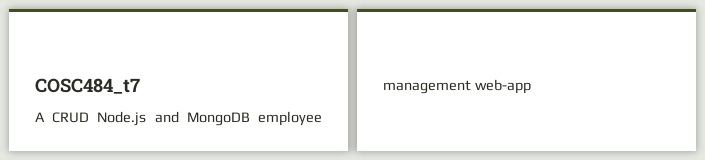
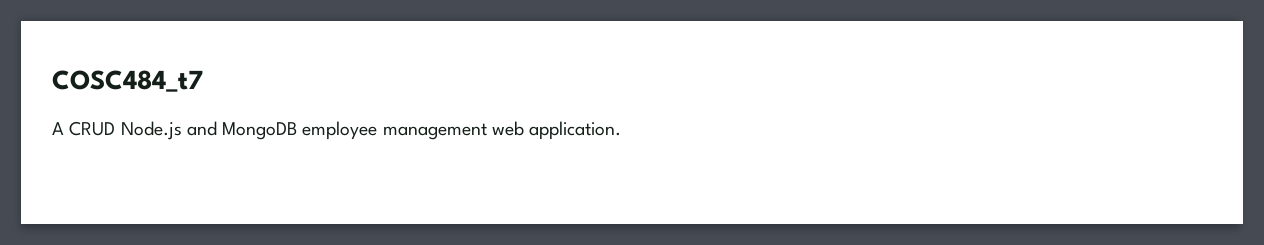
- A CRUD Node.js and MongoDB employee management web-app
+ A CRUD Node.js and MongoDB employee management web application.

